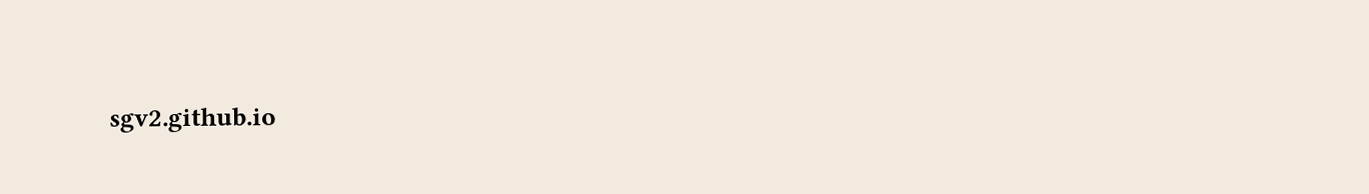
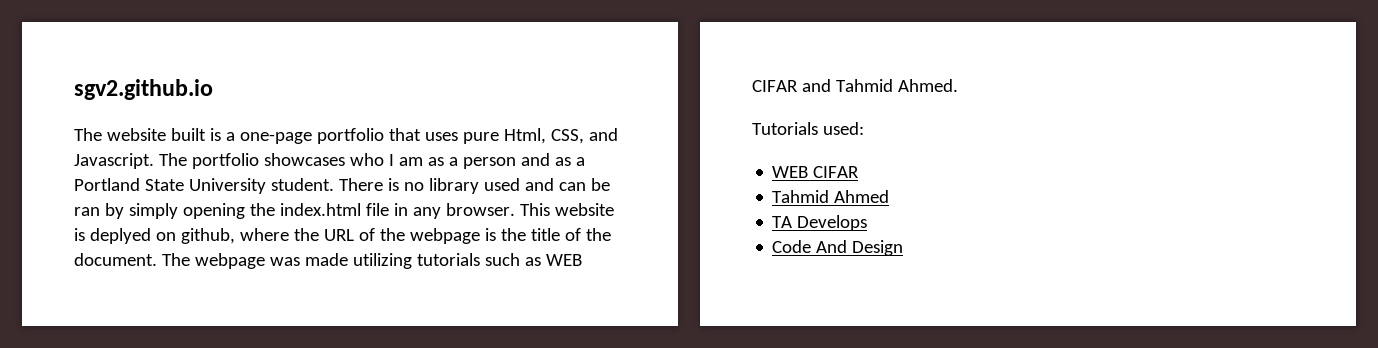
+ The website built is a one-page portfolio that uses pure Html, CSS, and Javascript. The portfolio showcases who I am as a person and as a Portland State University student. There is no library used and can be ran by simply opening the index.html file in any browser. This website is deplyed on github, where the URL of the webpage is the title of the document. The webpage was made utilizing tutorials such as WEB CIFAR and Tahmid Ahmed.
+ Tutorials used:
+ WEB CIFAR
+ Tahmid Ahmed
+ TA Develops
+ Code And Design

